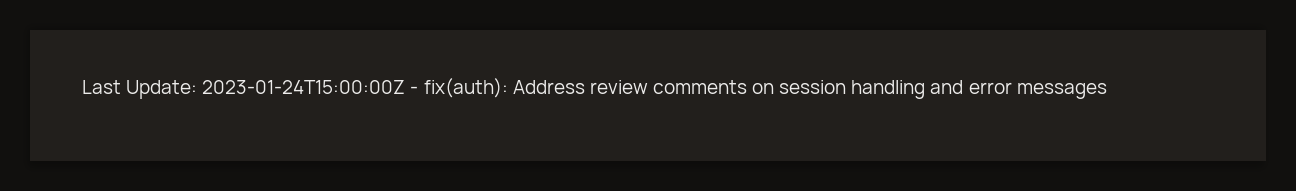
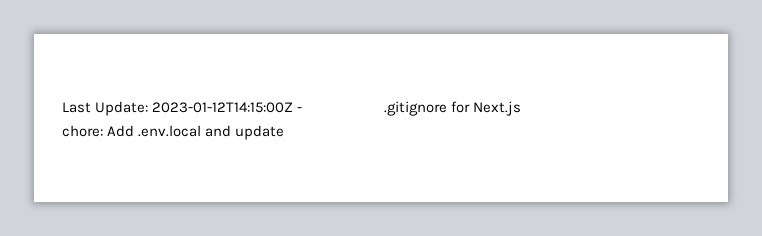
- Last Update: 2023-01-24T15:00:00Z - fix(auth): Address review comments on session handling and error messages
+ Last Update: 2023-01-12T14:15:00Z - chore: Add .env.local and update .gitignore for Next.js

